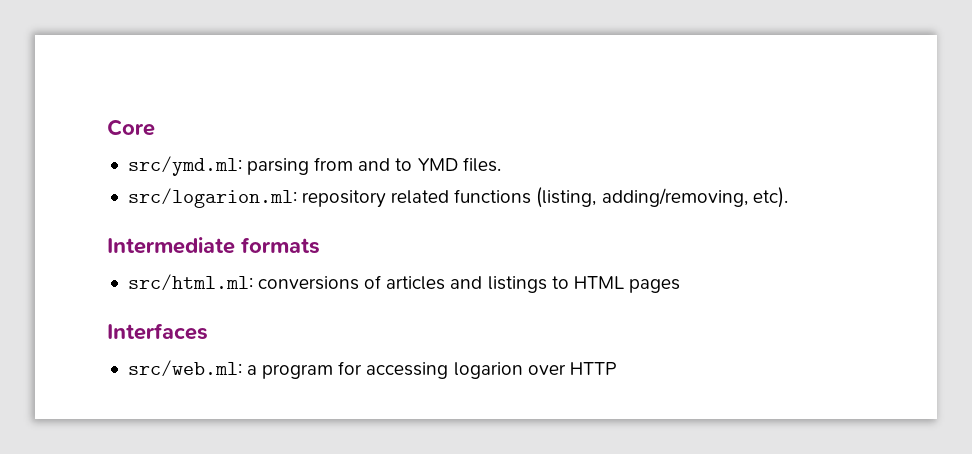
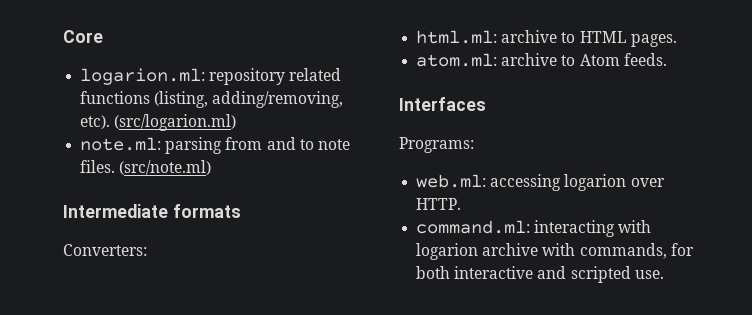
- src/ymd.ml: parsing from and to YMD files.
- src/logarion.ml: repository related functions (listing, adding/removing, etc).
+ logarion.ml: repository related functions (listing, adding/removing, etc). (src/logarion.ml)
+ note.ml: parsing from and to note files. (src/note.ml)
  Intermediate formats
- src/html.ml: conversions of articles and listings to HTML pages
+ Converters:
+ html.ml: archive to HTML pages.
+ atom.ml: archive to Atom feeds.
  Interfaces
- src/web.ml: a program for accessing logarion over HTTP
+ Programs:
+ web.ml: accessing logarion over HTTP.
+ command.ml: interacting with logarion archive with commands, for both interactive and scripted use.

